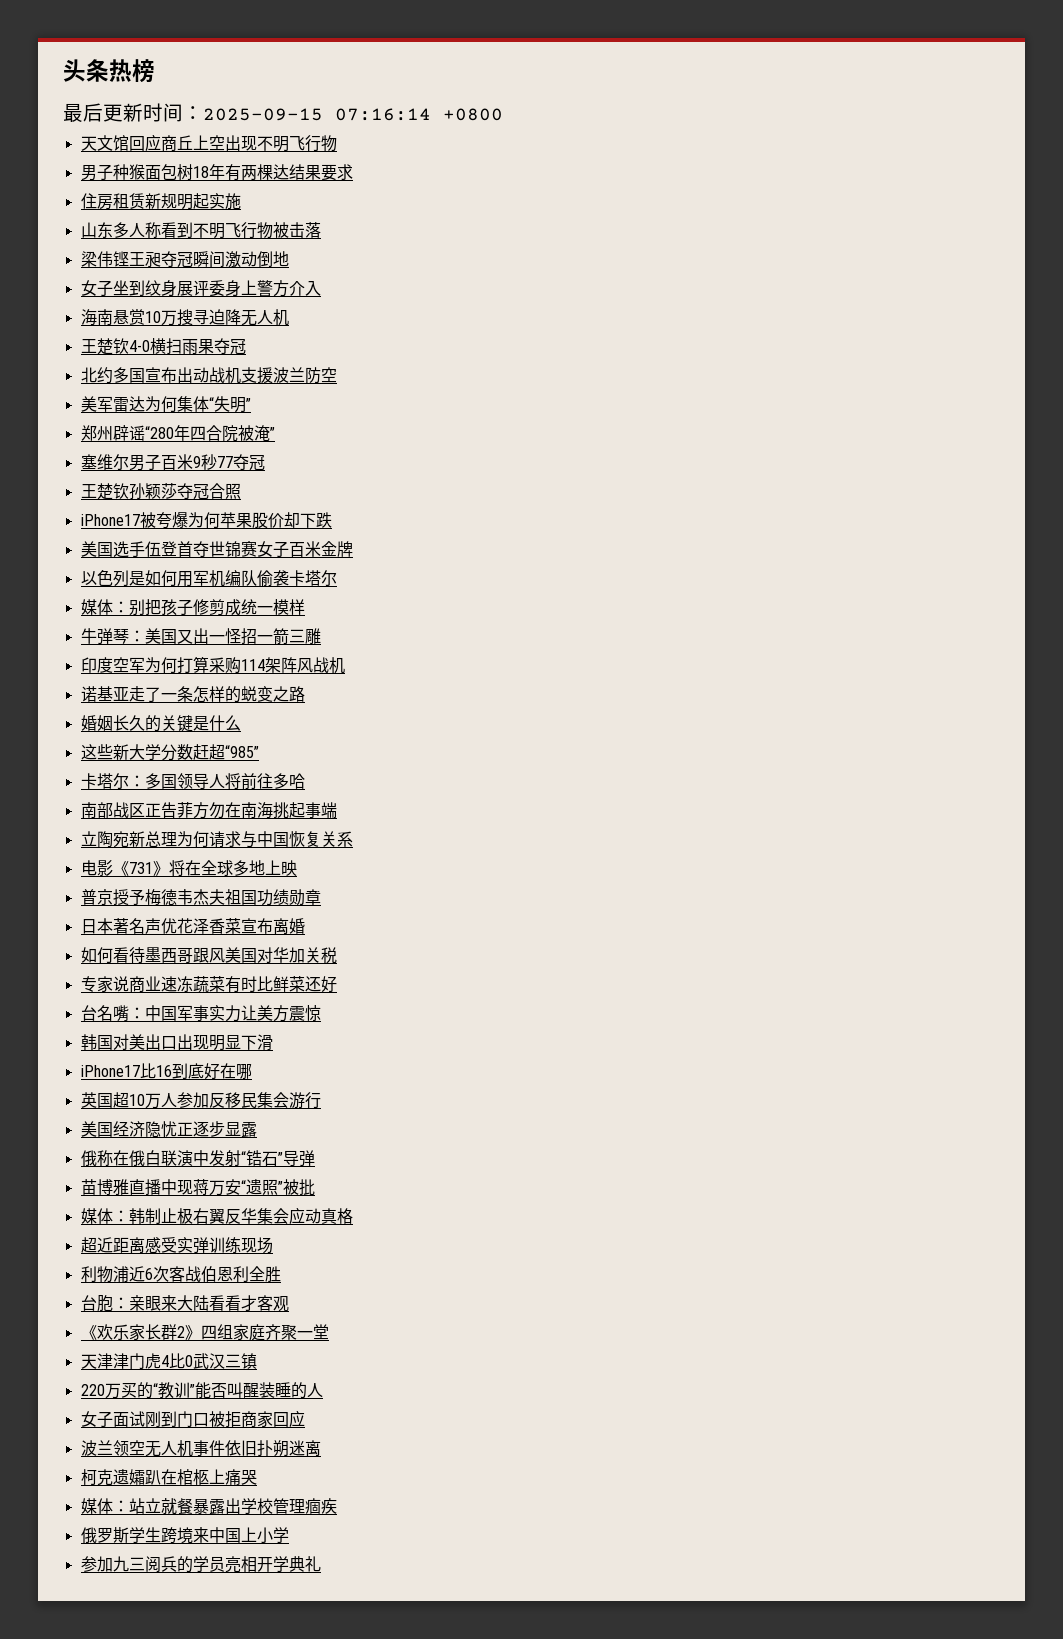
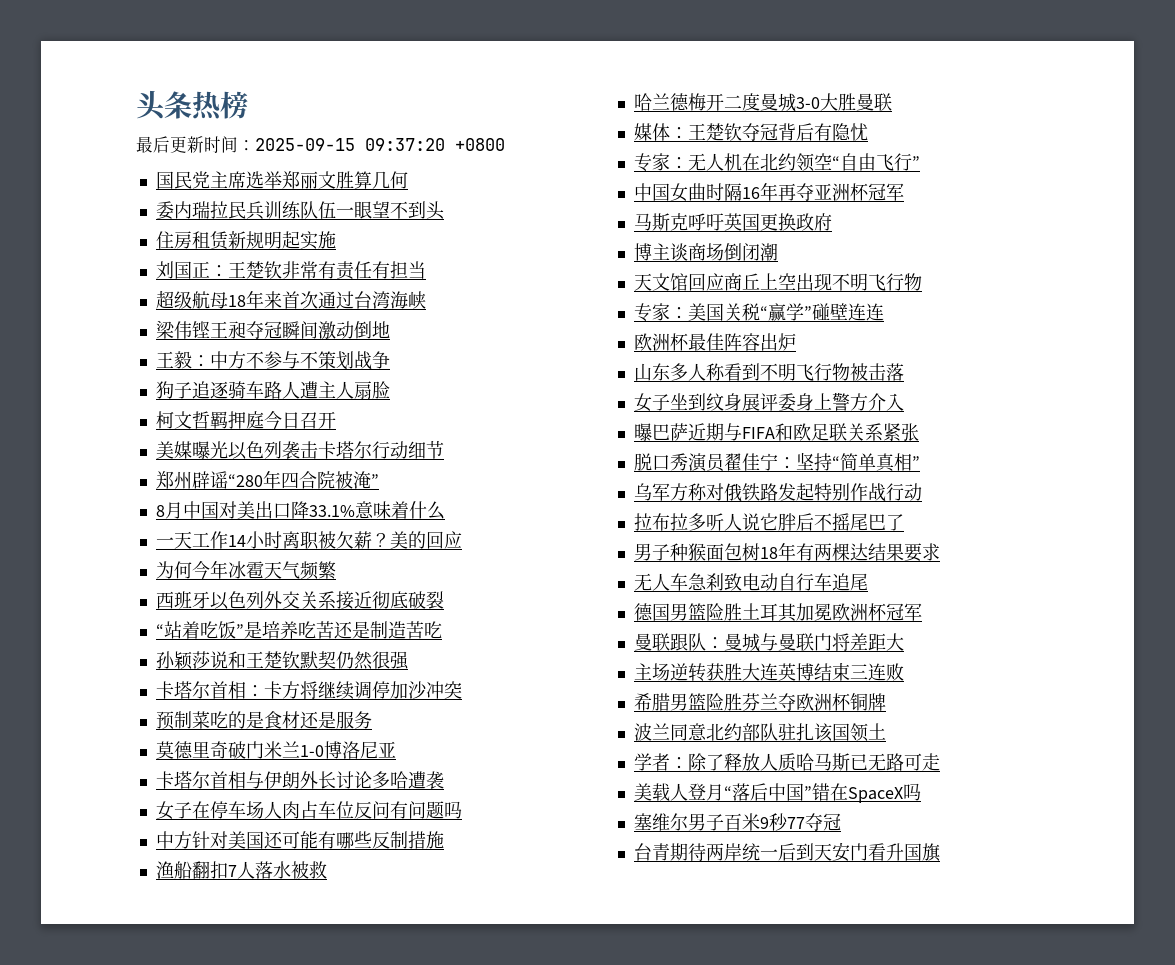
- 最后更新时间：2025-09-15 07:16:14 +0800
+ 最后更新时间：2025-09-15 09:37:20 +0800
+ 国民党主席选举郑丽文胜算几何
+ 委内瑞拉民兵训练队伍一眼望不到头
+ 住房租赁新规明起实施
+ 刘国正：王楚钦非常有责任有担当
+ 超级航母18年来首次通过台湾海峡
+ 梁伟铿王昶夺冠瞬间激动倒地
+ 王毅：中方不参与不策划战争
+ 狗子追逐骑车路人遭主人扇脸
+ 柯文哲羁押庭今日召开
+ 美媒曝光以色列袭击卡塔尔行动细节
+ 郑州辟谣“280年四合院被淹”
+ 8月中国对美出口降33.1%意味着什么
+ 一天工作14小时离职被欠薪？美的回应
+ 为何今年冰雹天气频繁
+ 西班牙以色列外交关系接近彻底破裂
+ “站着吃饭”是培养吃苦还是制造苦吃
+ 孙颖莎说和王楚钦默契仍然很强
+ 卡塔尔首相：卡方将继续调停加沙冲突
+ 预制菜吃的是食材还是服务
+ 莫德里奇破门米兰1-0博洛尼亚
+ 卡塔尔首相与伊朗外长讨论多哈遭袭
+ 女子在停车场人肉占车位反问有问题吗
+ 中方针对美国还可能有哪些反制措施
+ 渔船翻扣7人落水被救
+ 哈兰德梅开二度曼城3-0大胜曼联
+ 媒体：王楚钦夺冠背后有隐忧
+ 专家：无人机在北约领空“自由飞行”
+ 中国女曲时隔16年再夺亚洲杯冠军
+ 马斯克呼吁英国更换政府
+ 博主谈商场倒闭潮
+ 专家：美国关税“赢学”碰壁连连
+ 欧洲杯最佳阵容出炉
+ 山东多人称看到不明飞行物被击落
+ 女子坐到纹身展评委身上警方介入
+ 曝巴萨近期与FIFA和欧足联关系紧张
+ 脱口秀演员翟佳宁：坚持“简单真相”
+ 乌军方称对俄铁路发起特别作战行动
+ 拉布拉多听人说它胖后不摇尾巴了
- 住房租赁新规明起实施
- 山东多人称看到不明飞行物被击落
- 梁伟铿王昶夺冠瞬间激动倒地
- 女子坐到纹身展评委身上警方介入
- 海南悬赏10万搜寻迫降无人机
- 王楚钦4-0横扫雨果夺冠
- 北约多国宣布出动战机支援波兰防空
- 美军雷达为何集体“失明”
- 郑州辟谣“280年四合院被淹”
+ 无人车急刹致电动自行车追尾
+ 德国男篮险胜土耳其加冕欧洲杯冠军
+ 曼联跟队：曼城与曼联门将差距大
+ 主场逆转获胜大连英博结束三连败
+ 希腊男篮险胜芬兰夺欧洲杯铜牌
+ 波兰同意北约部队驻扎该国领土
+ 学者：除了释放人质哈马斯已无路可走
+ 美载人登月“落后中国”错在SpaceX吗
- 王楚钦孙颖莎夺冠合照
- iPhone17被夸爆为何苹果股价却下跌
- 美国选手伍登首夺世锦赛女子百米金牌
- 以色列是如何用军机编队偷袭卡塔尔
- 媒体：别把孩子修剪成统一模样
- 牛弹琴：美国又出一怪招一箭三雕
- 印度空军为何打算采购114架阵风战机
- 诺基亚走了一条怎样的蜕变之路
- 婚姻长久的关键是什么
- 这些新大学分数赶超“985”
- 卡塔尔：多国领导人将前往多哈
- 南部战区正告菲方勿在南海挑起事端
- 立陶宛新总理为何请求与中国恢复关系
- 电影《731》将在全球多地上映
- 普京授予梅德韦杰夫祖国功绩勋章
- 日本著名声优花泽香菜宣布离婚
- 如何看待墨西哥跟风美国对华加关税
- 专家说商业速冻蔬菜有时比鲜菜还好
- 台名嘴：中国军事实力让美方震惊
- 韩国对美出口出现明显下滑
- iPhone17比16到底好在哪
- 英国超10万人参加反移民集会游行
- 美国经济隐忧正逐步显露
- 俄称在俄白联演中发射“锆石”导弹
- 苗博雅直播中现蒋万安“遗照”被批
- 媒体：韩制止极右翼反华集会应动真格
- 超近距离感受实弹训练现场
- 利物浦近6次客战伯恩利全胜
- 台胞：亲眼来大陆看看才客观
- 《欢乐家长群2》四组家庭齐聚一堂
- 天津津门虎4比0武汉三镇
- 220万买的“教训”能否叫醒装睡的人
- 女子面试刚到门口被拒商家回应
- 波兰领空无人机事件依旧扑朔迷离
- 柯克遗孀趴在棺柩上痛哭
- 媒体：站立就餐暴露出学校管理痼疾
- 俄罗斯学生跨境来中国上小学
- 参加九三阅兵的学员亮相开学典礼
+ 台青期待两岸统一后到天安门看升国旗

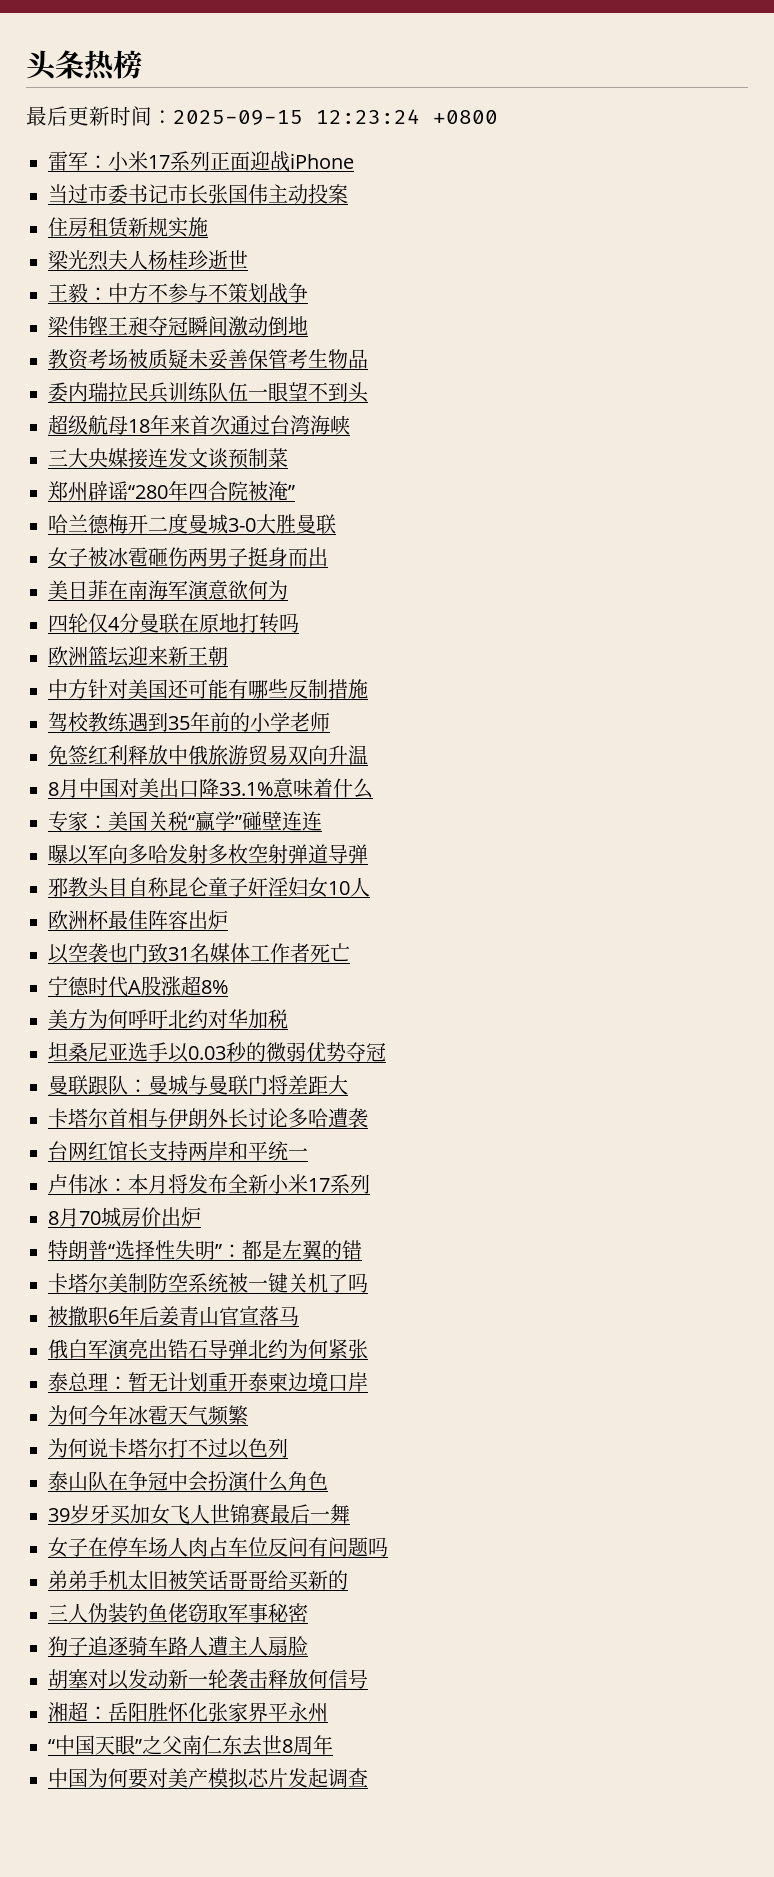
- 最后更新时间：2025-09-15 09:37:20 +0800
+ 最后更新时间：2025-09-15 12:23:24 +0800
- 国民党主席选举郑丽文胜算几何
+ 雷军：小米17系列正面迎战iPhone
+ 当过市委书记市长张国伟主动投案
+ 住房租赁新规实施
+ 梁光烈夫人杨桂珍逝世
+ 王毅：中方不参与不策划战争
+ 梁伟铿王昶夺冠瞬间激动倒地
+ 教资考场被质疑未妥善保管考生物品
- 住房租赁新规明起实施
- 刘国正：王楚钦非常有责任有担当
- 梁伟铿王昶夺冠瞬间激动倒地
- 王毅：中方不参与不策划战争
- 狗子追逐骑车路人遭主人扇脸
- 柯文哲羁押庭今日召开
- 美媒曝光以色列袭击卡塔尔行动细节
+ 三大央媒接连发文谈预制菜
+ 哈兰德梅开二度曼城3-0大胜曼联
+ 女子被冰雹砸伤两男子挺身而出
+ 美日菲在南海军演意欲何为
+ 四轮仅4分曼联在原地打转吗
+ 欧洲篮坛迎来新王朝
+ 中方针对美国还可能有哪些反制措施
+ 驾校教练遇到35年前的小学老师
+ 免签红利释放中俄旅游贸易双向升温
- 一天工作14小时离职被欠薪？美的回应
- 为何今年冰雹天气频繁
- 西班牙以色列外交关系接近彻底破裂
- “站着吃饭”是培养吃苦还是制造苦吃
- 孙颖莎说和王楚钦默契仍然很强
- 卡塔尔首相：卡方将继续调停加沙冲突
- 预制菜吃的是食材还是服务
- 莫德里奇破门米兰1-0博洛尼亚
+ 专家：美国关税“赢学”碰壁连连
+ 曝以军向多哈发射多枚空射弹道导弹
+ 邪教头目自称昆仑童子奸淫妇女10人
+ 欧洲杯最佳阵容出炉
+ 以空袭也门致31名媒体工作者死亡
+ 宁德时代A股涨超8%
+ 美方为何呼吁北约对华加税
+ 坦桑尼亚选手以0.03秒的微弱优势夺冠
+ 曼联跟队：曼城与曼联门将差距大
+ 台网红馆长支持两岸和平统一
+ 卢伟冰：本月将发布全新小米17系列
+ 8月70城房价出炉
+ 特朗普“选择性失明”：都是左翼的错
+ 卡塔尔美制防空系统被一键关机了吗
+ 被撤职6年后姜青山官宣落马
+ 俄白军演亮出锆石导弹北约为何紧张
+ 泰总理：暂无计划重开泰柬边境口岸
+ 为何今年冰雹天气频繁
+ 为何说卡塔尔打不过以色列
+ 泰山队在争冠中会扮演什么角色
+ 39岁牙买加女飞人世锦赛最后一舞
- 中方针对美国还可能有哪些反制措施
- 渔船翻扣7人落水被救
- 哈兰德梅开二度曼城3-0大胜曼联
- 媒体：王楚钦夺冠背后有隐忧
- 专家：无人机在北约领空“自由飞行”
- 中国女曲时隔16年再夺亚洲杯冠军
- 马斯克呼吁英国更换政府
- 博主谈商场倒闭潮
- 天文馆回应商丘上空出现不明飞行物
- 专家：美国关税“赢学”碰壁连连
- 欧洲杯最佳阵容出炉
- 山东多人称看到不明飞行物被击落
- 女子坐到纹身展评委身上警方介入
- 曝巴萨近期与FIFA和欧足联关系紧张
- 脱口秀演员翟佳宁：坚持“简单真相”
- 乌军方称对俄铁路发起特别作战行动
- 拉布拉多听人说它胖后不摇尾巴了
- 男子种猴面包树18年有两棵达结果要求
- 无人车急刹致电动自行车追尾
- 德国男篮险胜土耳其加冕欧洲杯冠军
- 曼联跟队：曼城与曼联门将差距大
- 主场逆转获胜大连英博结束三连败
- 希腊男篮险胜芬兰夺欧洲杯铜牌
- 波兰同意北约部队驻扎该国领土
- 学者：除了释放人质哈马斯已无路可走
- 美载人登月“落后中国”错在SpaceX吗
- 塞维尔男子百米9秒77夺冠
- 台青期待两岸统一后到天安门看升国旗
+ 弟弟手机太旧被笑话哥哥给买新的
+ 三人伪装钓鱼佬窃取军事秘密
+ 狗子追逐骑车路人遭主人扇脸
+ 胡塞对以发动新一轮袭击释放何信号
+ 湘超：岳阳胜怀化张家界平永州
+ “中国天眼”之父南仁东去世8周年
+ 中国为何要对美产模拟芯片发起调查

